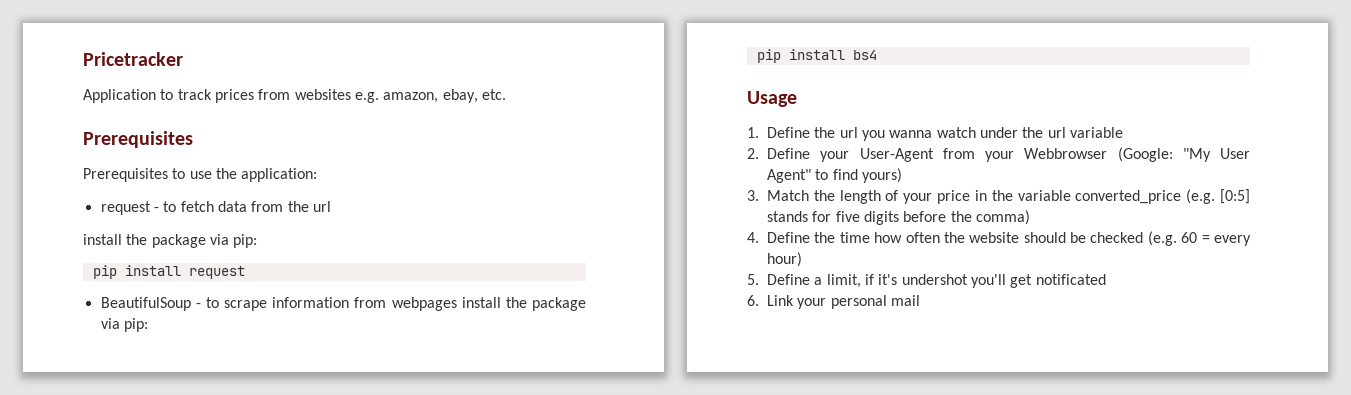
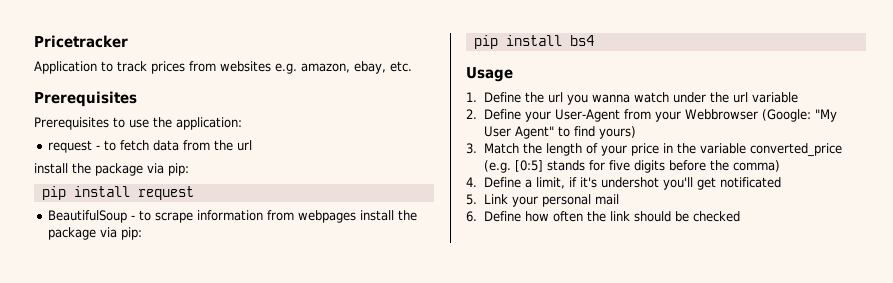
- 4. Define the time how often the website should be checked (e.g. 60 = every hour)
- 5. Define a limit, if it's undershot you'll get notificated
+ 4. Define a limit, if it's undershot you'll get notificated
- 6. Link your personal mail
+ 5. Link your personal mail
+ 6. Define how often the link should be checked

